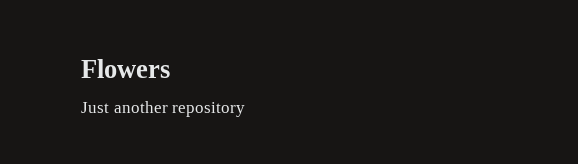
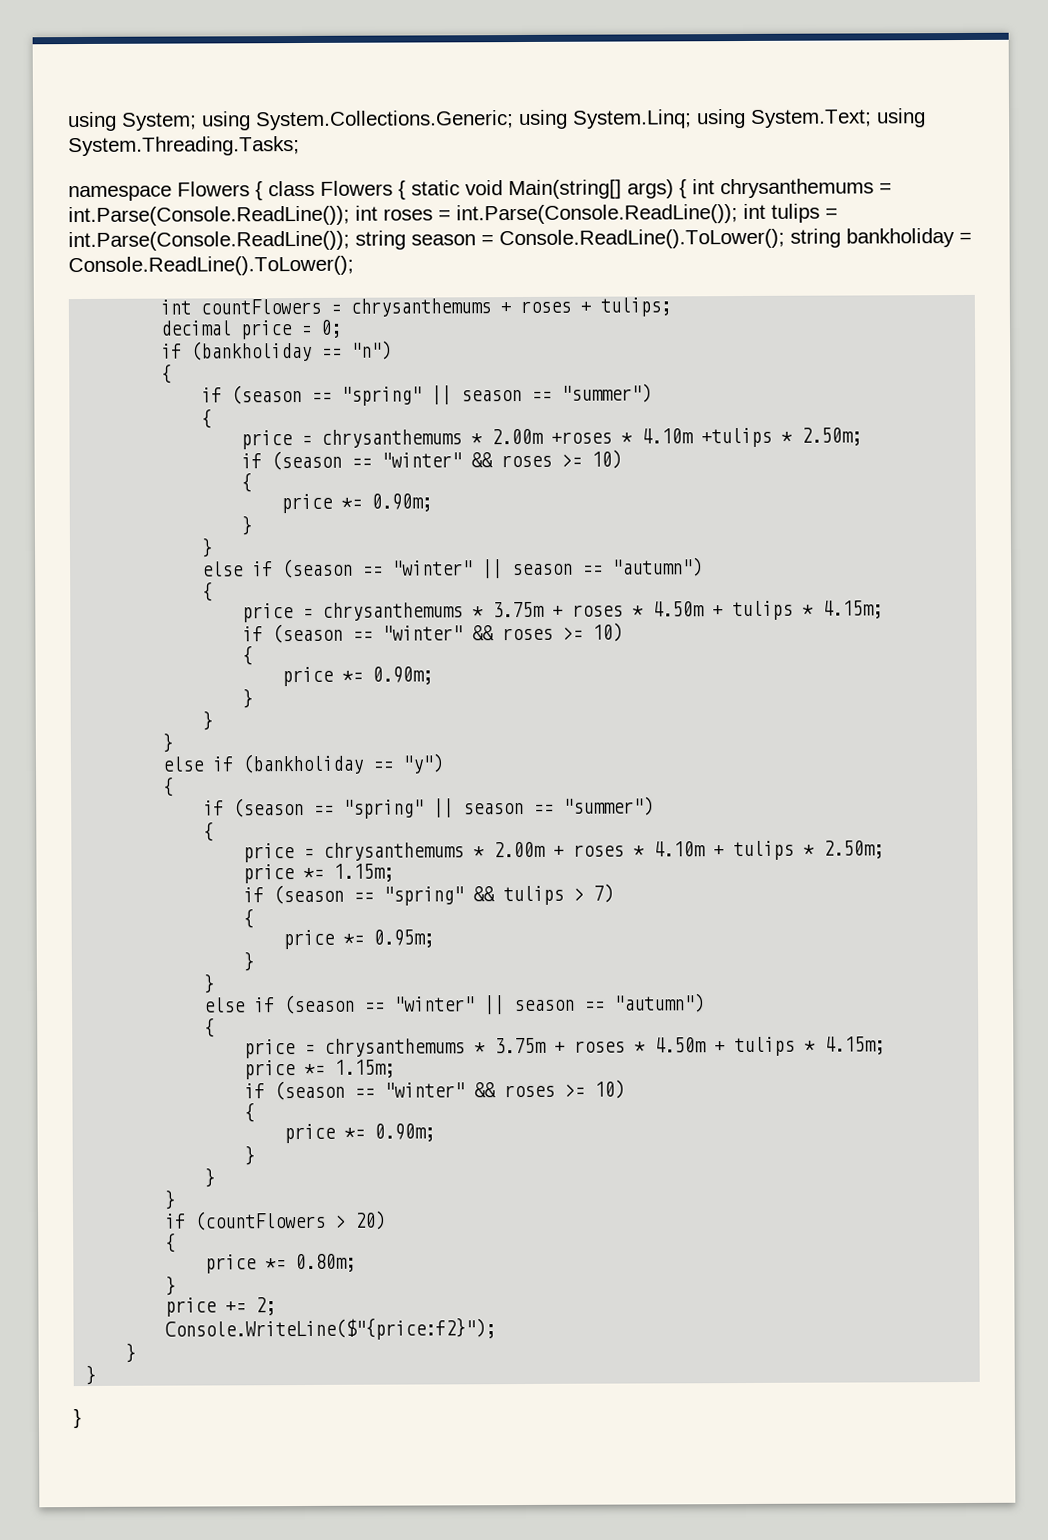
- Flowers
- Just another repository
+ using System; using System.Collections.Generic; using System.Linq; using System.Text; using System.Threading.Tasks;
+ namespace Flowers { class Flowers { static void Main(string[] args) { int chrysanthemums = int.Parse(Console.ReadLine()); int roses = int.Parse(Console.ReadLine()); int tulips = int.Parse(Console.ReadLine()); string season = Console.ReadLine().ToLower(); string bankholiday = Console.ReadLine().ToLower();
+ int countFlowers = chrysanthemums + roses + tulips;
+ decimal price = 0;
+ if (bankholiday == "n")
+ {
+ if (season == "spring" || season == "summer")
+ {
+ price = chrysanthemums * 2.00m +roses * 4.10m +tulips * 2.50m;
+ if (season == "winter" && roses >= 10)
+ {
+ price *= 0.90m;
+ }
+ }
+ else if (season == "winter" || season == "autumn")
+ {
+ price = chrysanthemums * 3.75m + roses * 4.50m + tulips * 4.15m;
+ if (season == "winter" && roses >= 10)
+ {
+ price *= 0.90m;
+ }
+ }
+ }
+ else if (bankholiday == "y")
+ {
+ if (season == "spring" || season == "summer")
+ {
+ price = chrysanthemums * 2.00m + roses * 4.10m + tulips * 2.50m;
+ price *= 1.15m;
+ if (season == "spring" && tulips > 7)
+ {
+ price *= 0.95m;
+ }
+ }
+ else if (season == "winter" || season == "autumn")
+ {
+ price = chrysanthemums * 3.75m + roses * 4.50m + tulips * 4.15m;
+ price *= 1.15m;
+ if (season == "winter" && roses >= 10)
+ {
+ price *= 0.90m;
+ }
+ }
+ }
+ if (countFlowers > 20)
+ {
+ price *= 0.80m;
+ }
+ price += 2;
+ Console.WriteLine($"{price:f2}");
+ }
+ }
+ }

